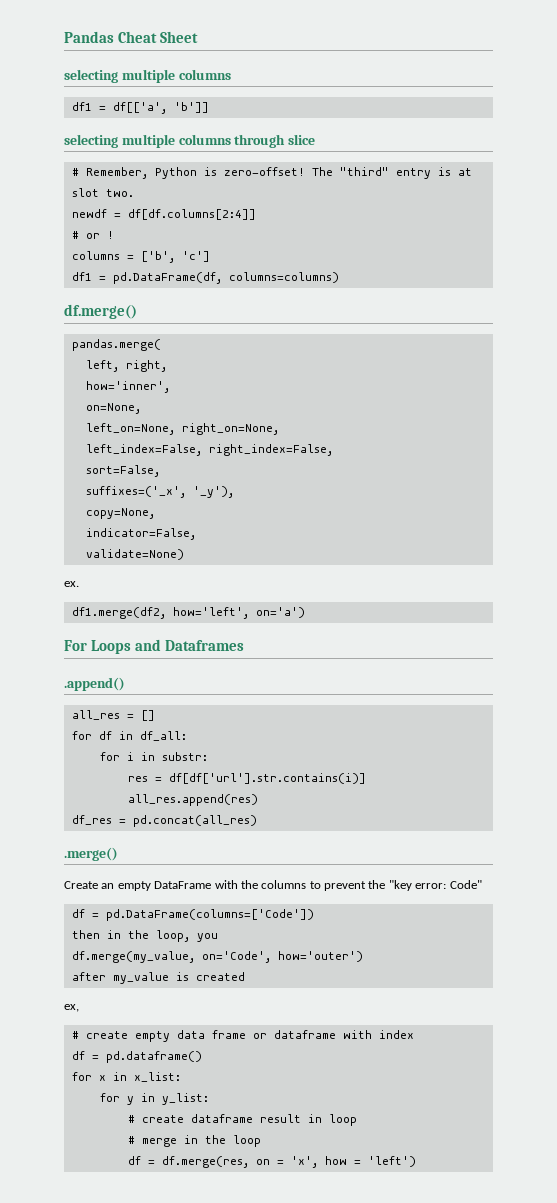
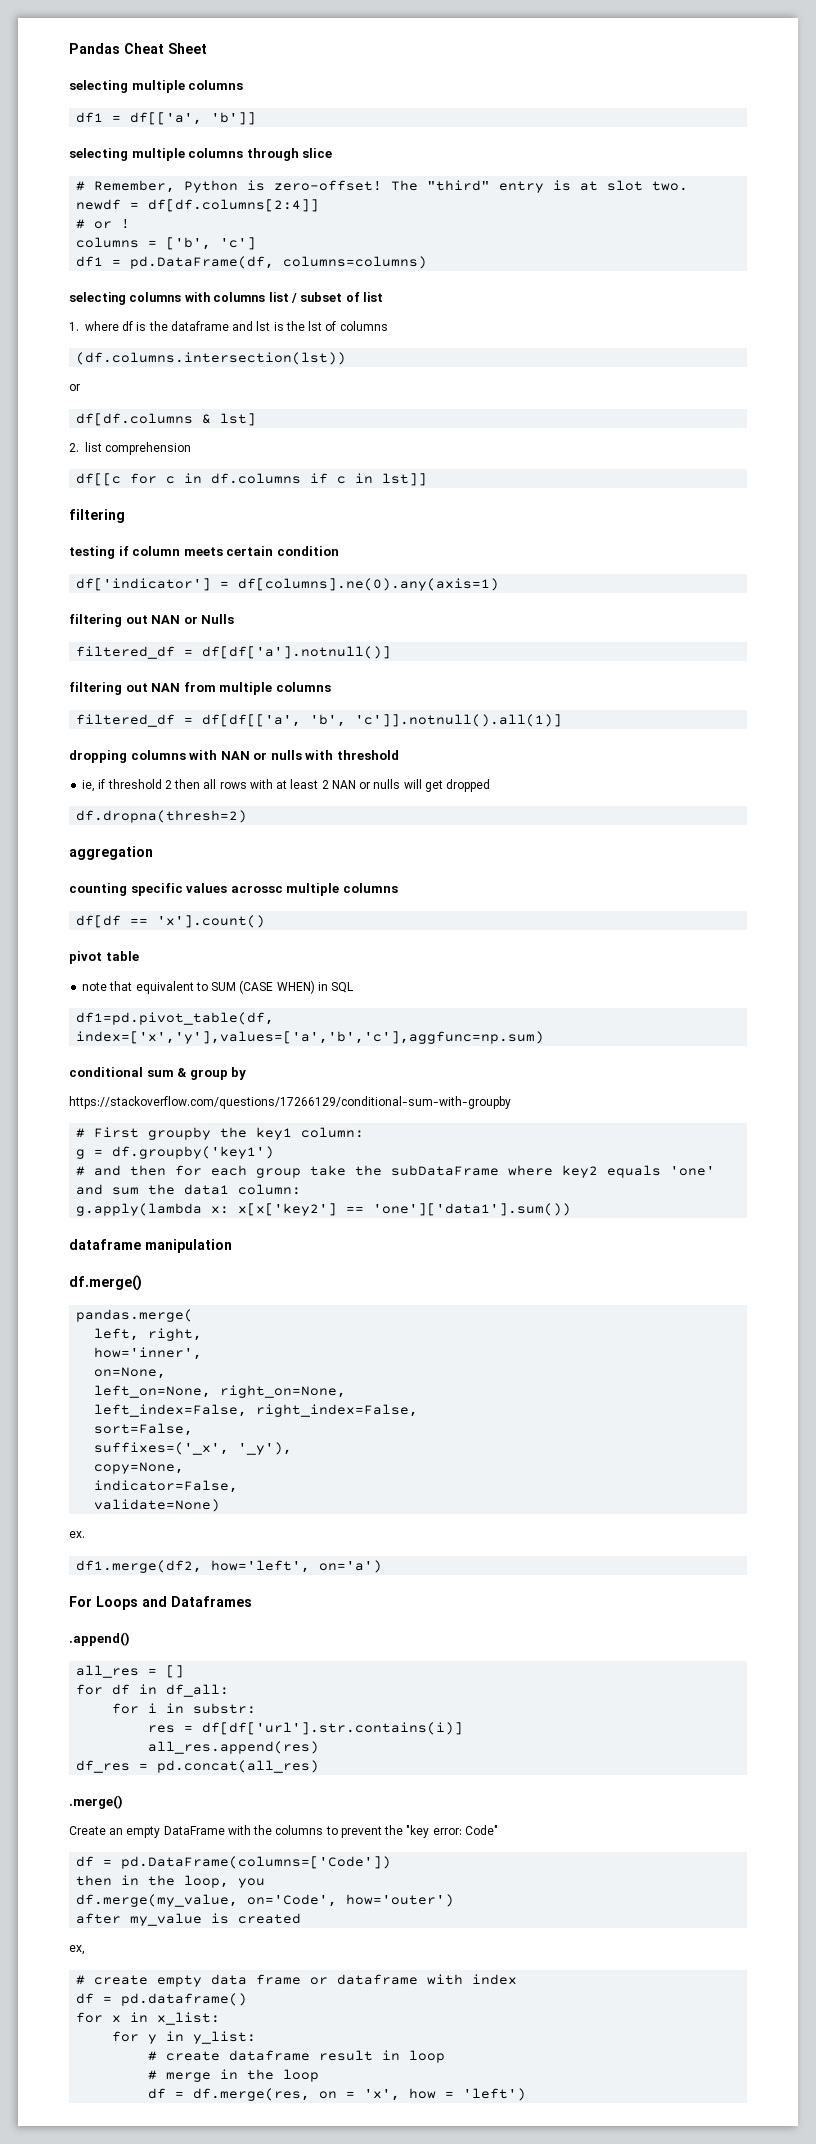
+ selecting columns with columns list / subset of list
+ 1. where df is the dataframe and lst is the lst of columns
+ (df.columns.intersection(lst))
+ or
+ df[df.columns & lst]
+ 2. list comprehension
+ df[[c for c in df.columns if c in lst]]
+ filtering
+ testing if column meets certain condition
+ df['indicator'] = df[columns].ne(0).any(axis=1)
+ filtering out NAN or Nulls
+ filtered_df = df[df['a'].notnull()]
+ filtering out NAN from multiple columns
+ filtered_df = df[df[['a', 'b', 'c']].notnull().all(1)]
+ dropping columns with NAN or nulls with threshold
+ ie, if threshold 2 then all rows with at least 2 NAN or nulls will get dropped
+ df.dropna(thresh=2)
+ aggregation
+ counting specific values acrossc multiple columns
+ df[df == 'x'].count()
+ pivot table
+ note that equivalent to SUM (CASE WHEN) in SQL
+ df1=pd.pivot_table(df, index=['x','y'],values=['a','b','c'],aggfunc=np.sum)
+ conditional sum & group by
+ https://stackoverflow.com/questions/17266129/conditional-sum-with-groupby
+ # First groupby the key1 column:
+ g = df.groupby('key1')
+ # and then for each group take the subDataFrame where key2 equals 'one' and sum the data1 column:
+ g.apply(lambda x: x[x['key2'] == 'one']['data1'].sum())
+ dataframe manipulation

